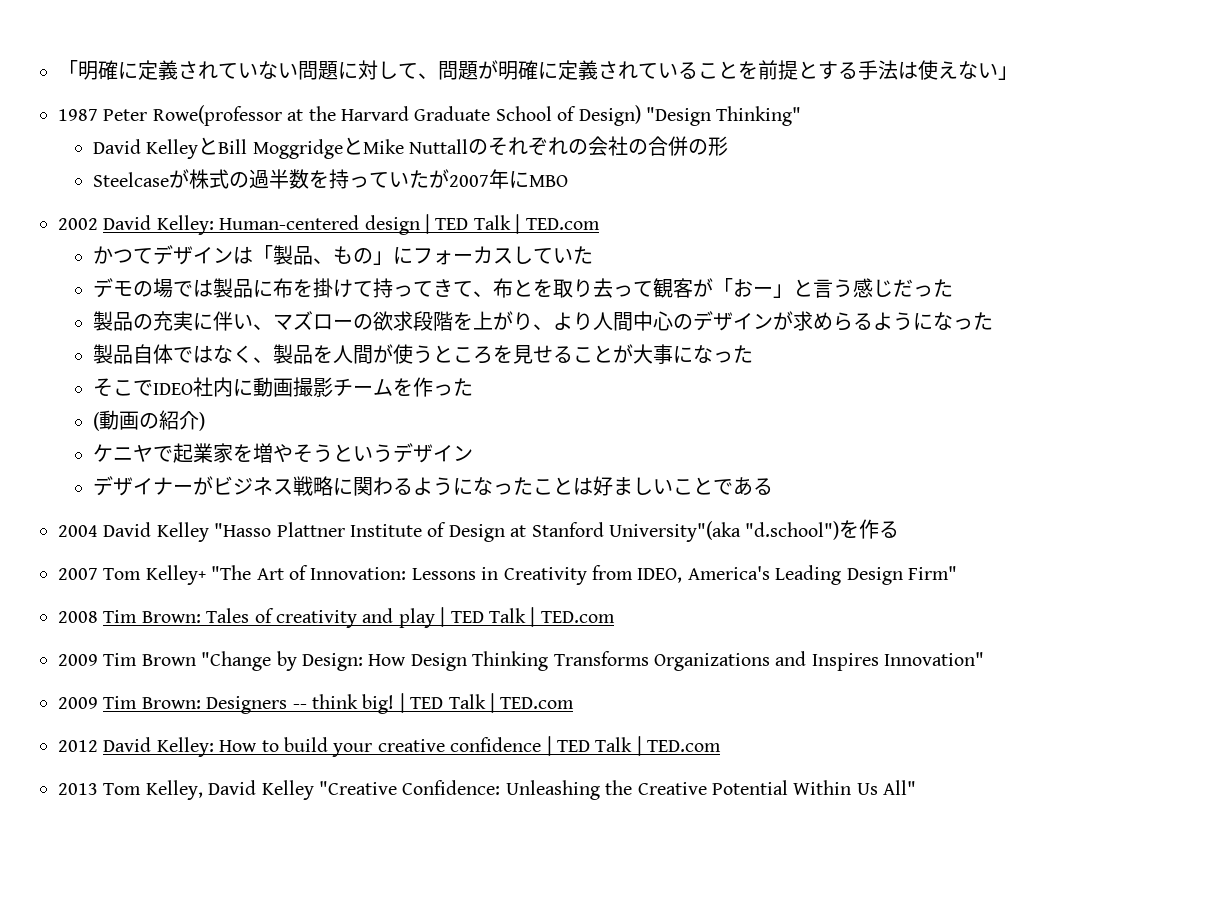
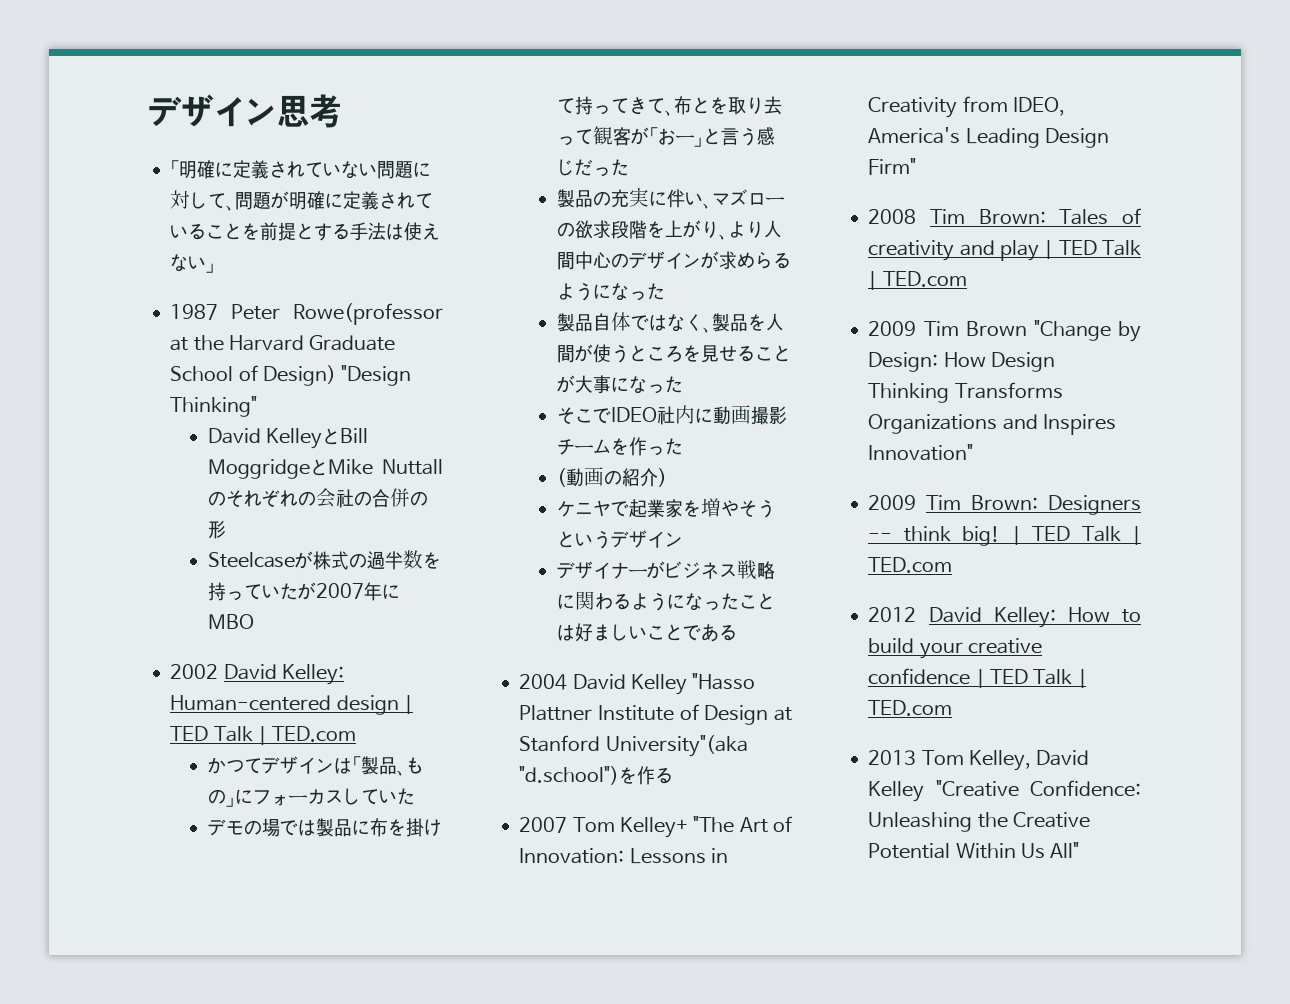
+ デザイン思考

